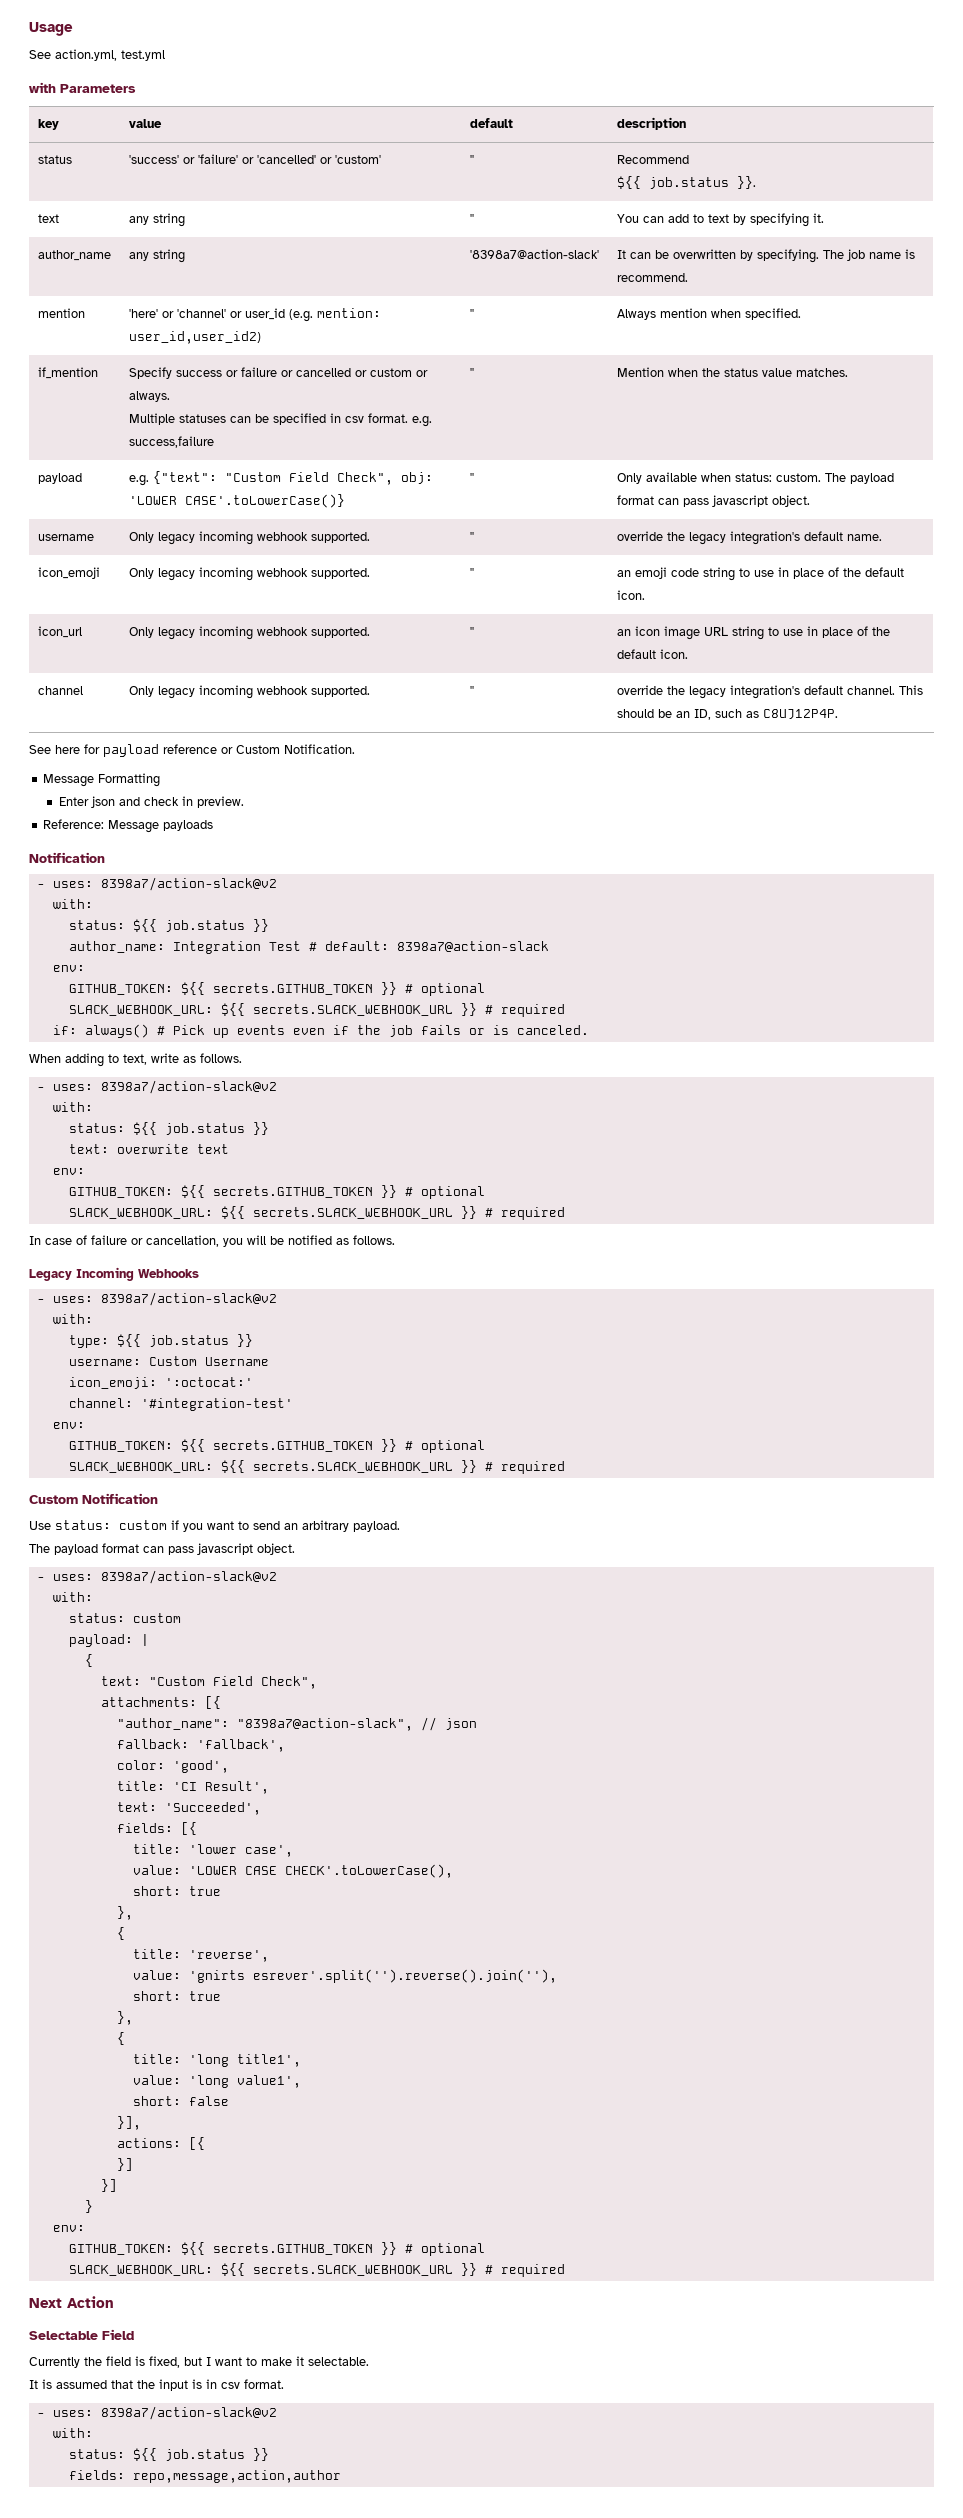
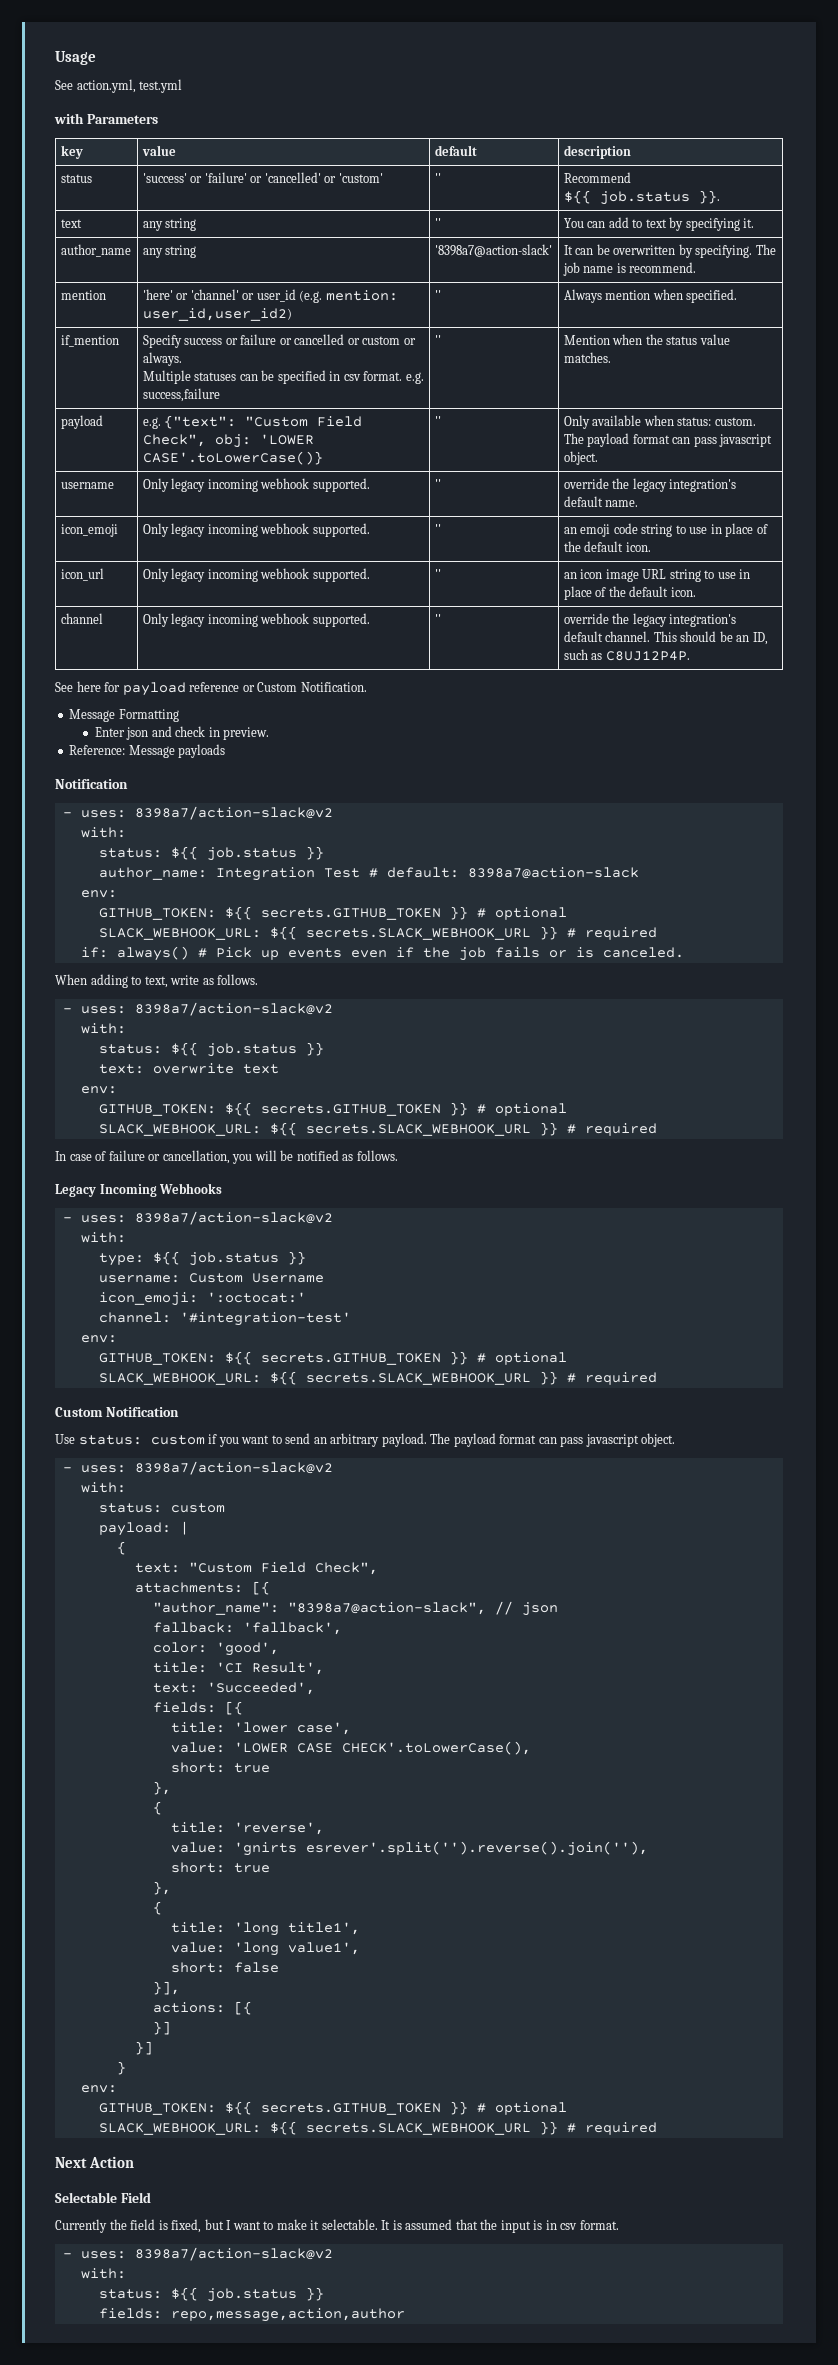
- Use status: custom if you want to send an arbitrary payload.
- The payload format can pass javascript object.
+ Use status: custom if you want to send an arbitrary payload. The payload format can pass javascript object.
- Currently the field is fixed, but I want to make it selectable.
- It is assumed that the input is in csv format.
+ Currently the field is fixed, but I want to make it selectable. It is assumed that the input is in csv format.

